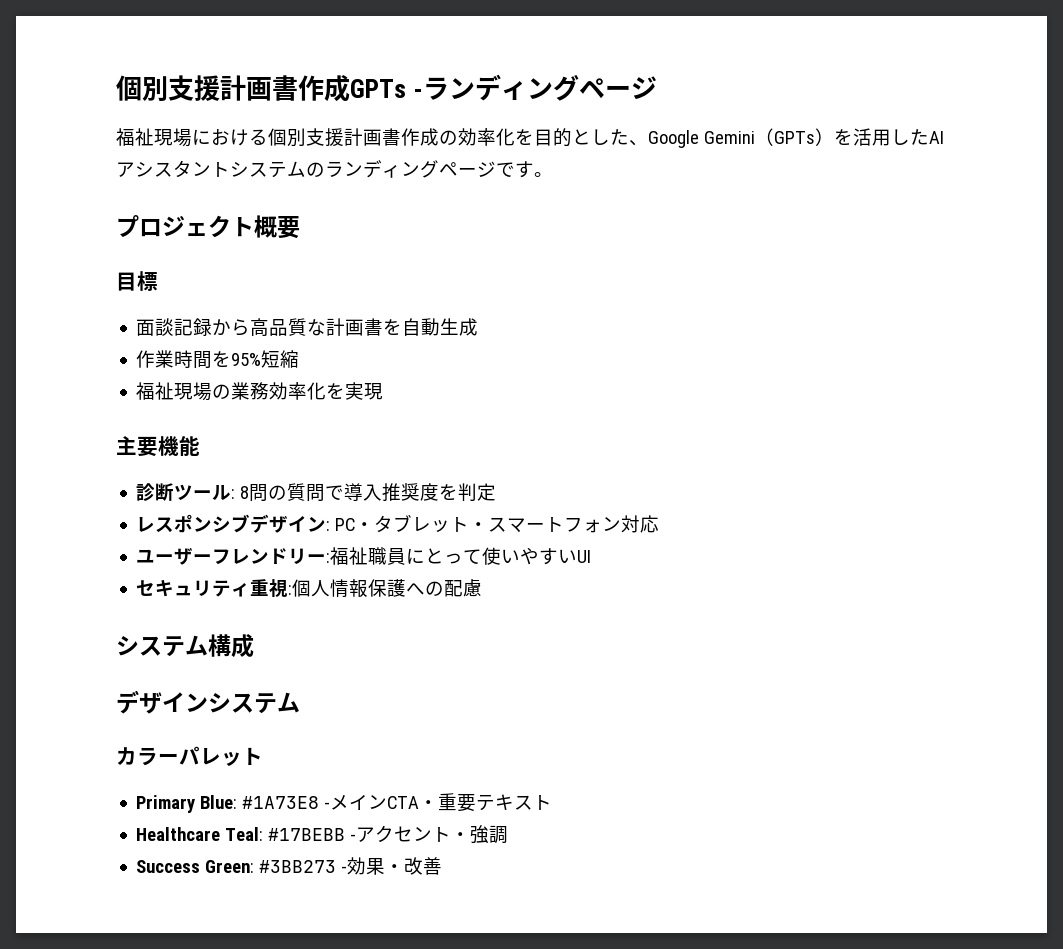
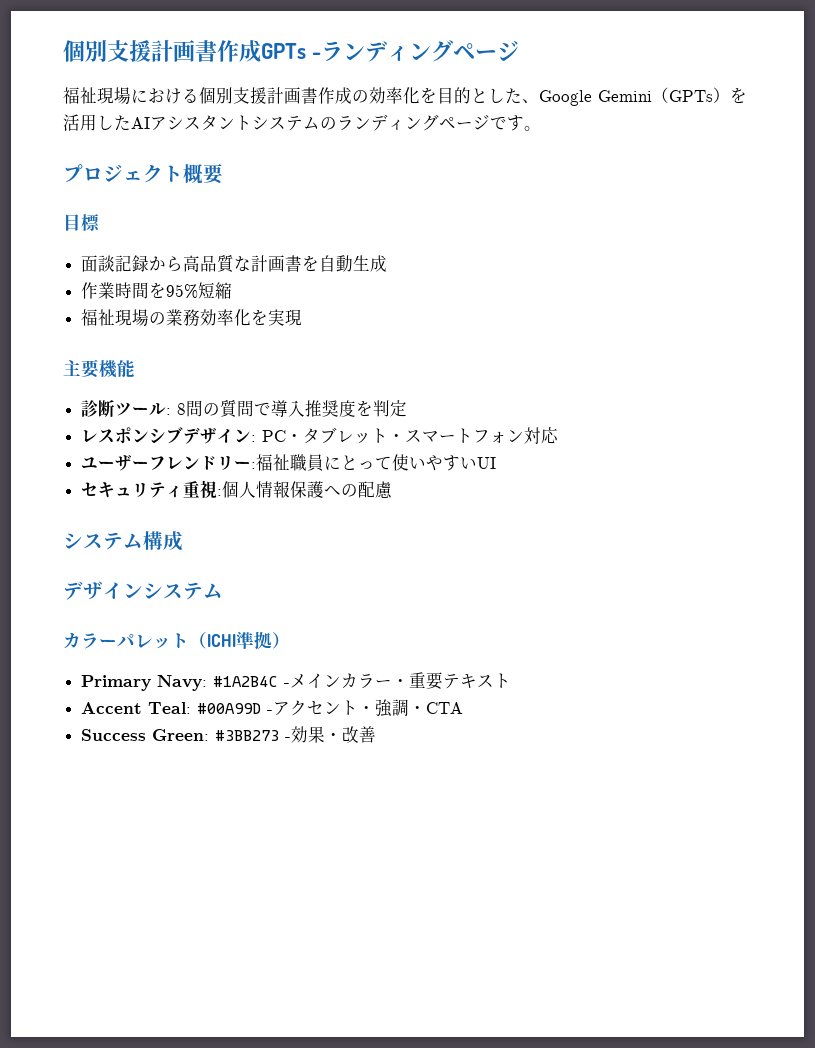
- カラーパレット
+ カラーパレット（ICHI準拠）
- Primary Blue: #1A73E8 -メインCTA・重要テキスト
+ Primary Navy: #1A2B4C -メインカラー・重要テキスト
- Healthcare Teal: #17BEBB -アクセント・強調
+ Accent Teal: #00A99D -アクセント・強調・CTA

